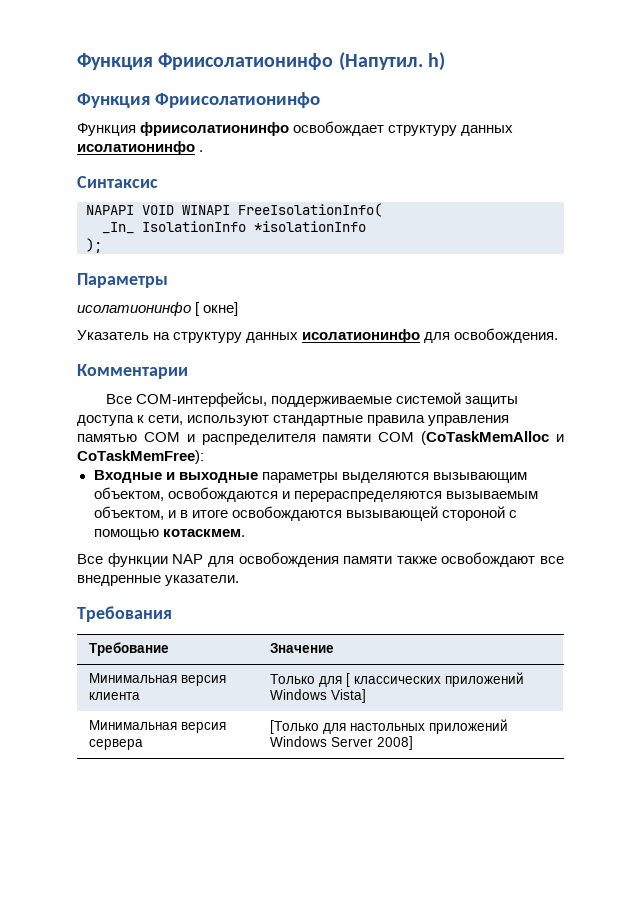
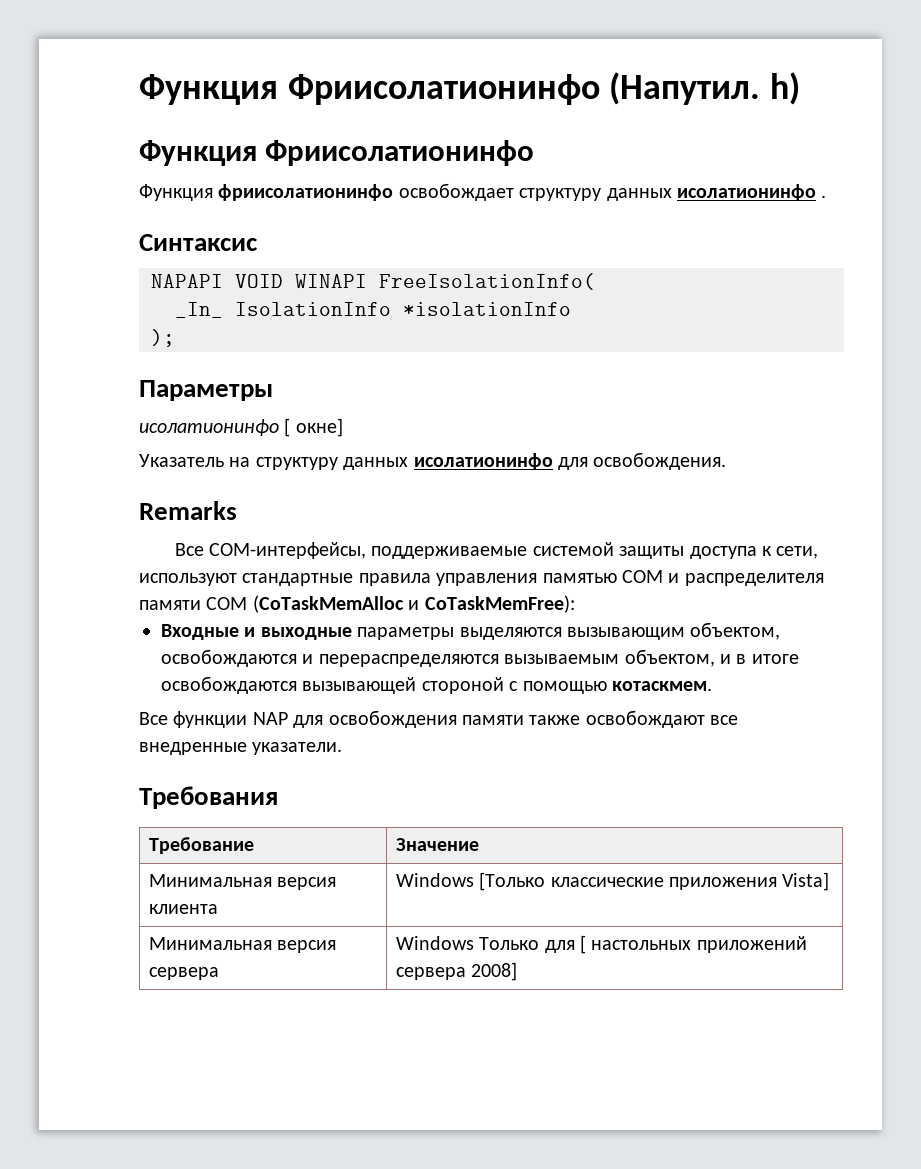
- Комментарии
+ Remarks
- Минимальная версия клиента | Только для [ классических приложений Windows Vista]
- Минимальная версия сервера | [Только для настольных приложений Windows Server 2008]
+ Минимальная версия клиента | Windows [Только классические приложения Vista]
+ Минимальная версия сервера | Windows Только для [ настольных приложений сервера 2008]

